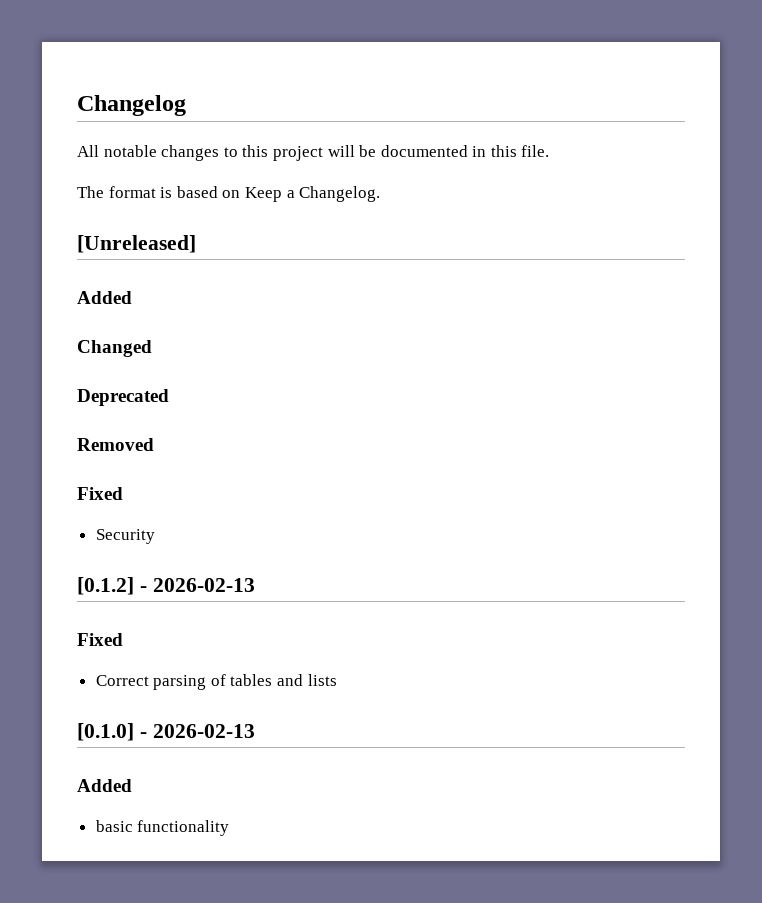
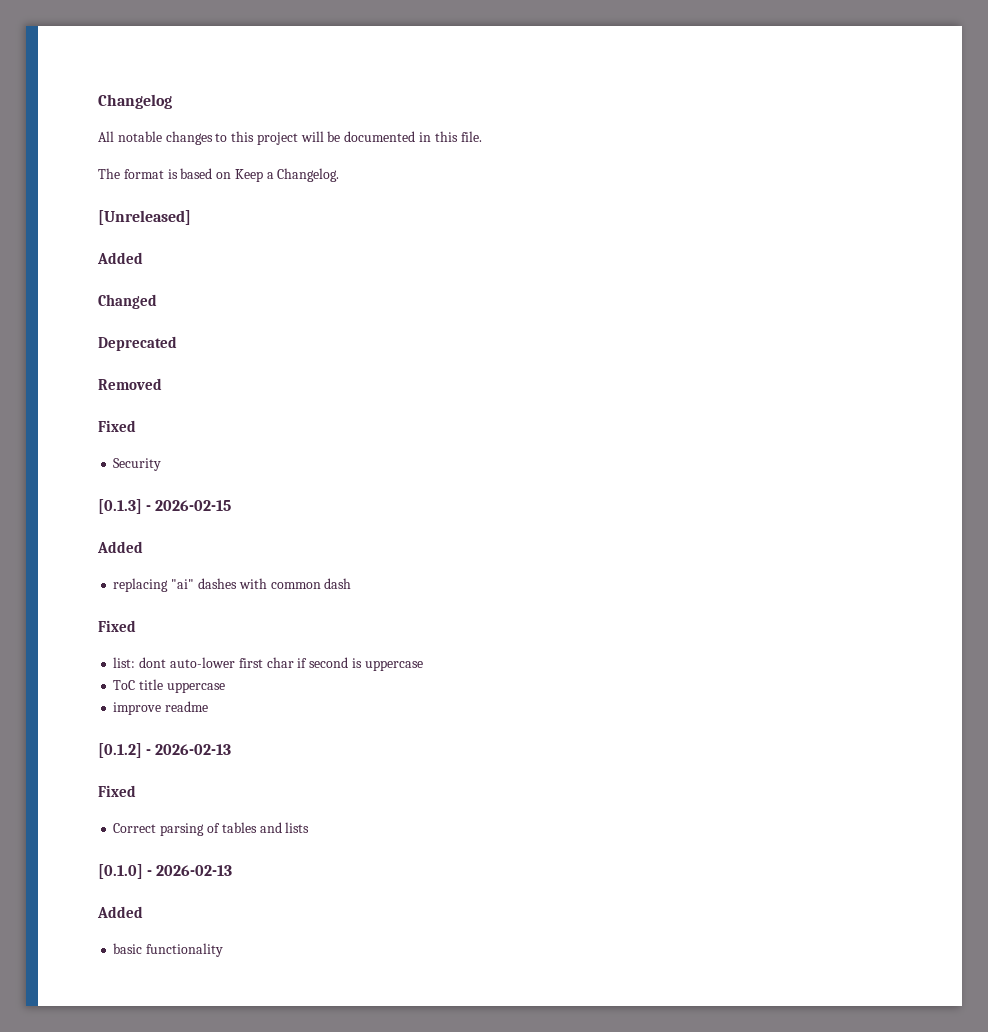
+ [0.1.3] - 2026-02-15
+ Added
+ replacing "ai" dashes with common dash
+ Fixed
+ list: dont auto-lower first char if second is uppercase
+ ToC title uppercase
+ improve readme

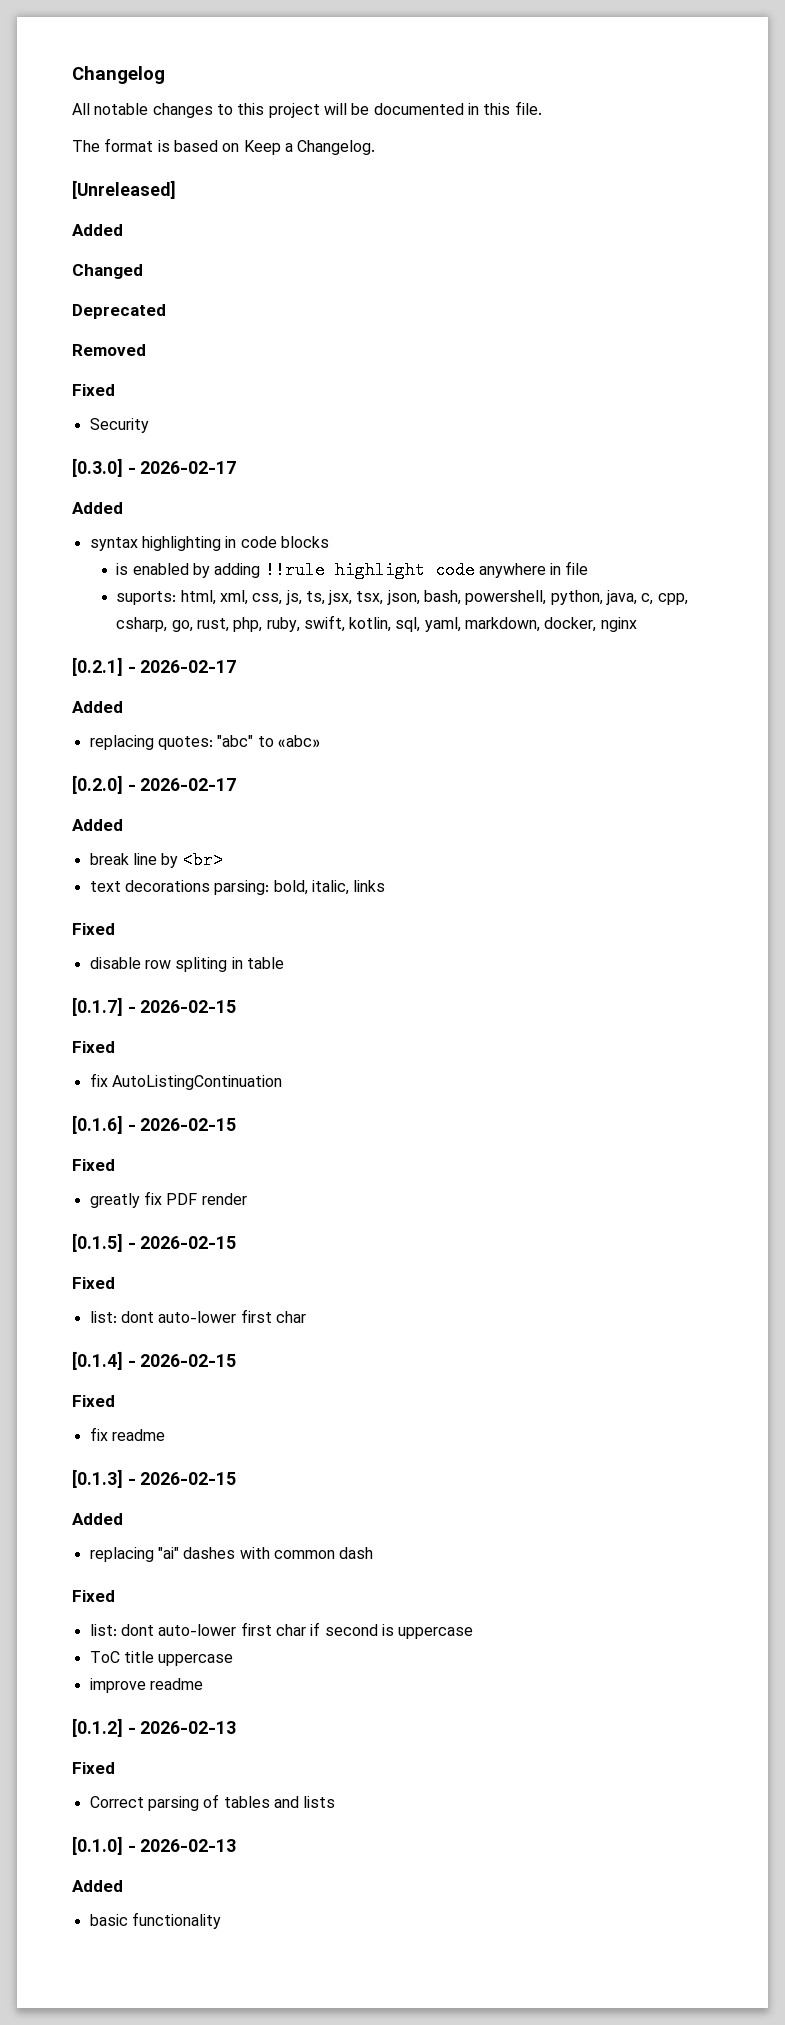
+ [0.3.0] - 2026-02-17
+ Added
+ syntax highlighting in code blocks
+ is enabled by adding !!rule highlight code anywhere in file
+ suports: html, xml, css, js, ts, jsx, tsx, json, bash, powershell, python, java, c, cpp, csharp, go, rust, php, ruby, swift, kotlin, sql, yaml, markdown, docker, nginx
+ [0.2.1] - 2026-02-17
+ Added
+ replacing quotes: "abc" to «abc»
+ [0.2.0] - 2026-02-17
+ Added
+ break line by <br>
+ text decorations parsing: bold, italic, links
+ Fixed
+ disable row spliting in table
+ [0.1.7] - 2026-02-15
+ Fixed
+ fix AutoListingContinuation
+ [0.1.6] - 2026-02-15
+ Fixed
+ greatly fix PDF render
+ [0.1.5] - 2026-02-15
+ Fixed
+ list: dont auto-lower first char
+ [0.1.4] - 2026-02-15
+ Fixed
+ fix readme

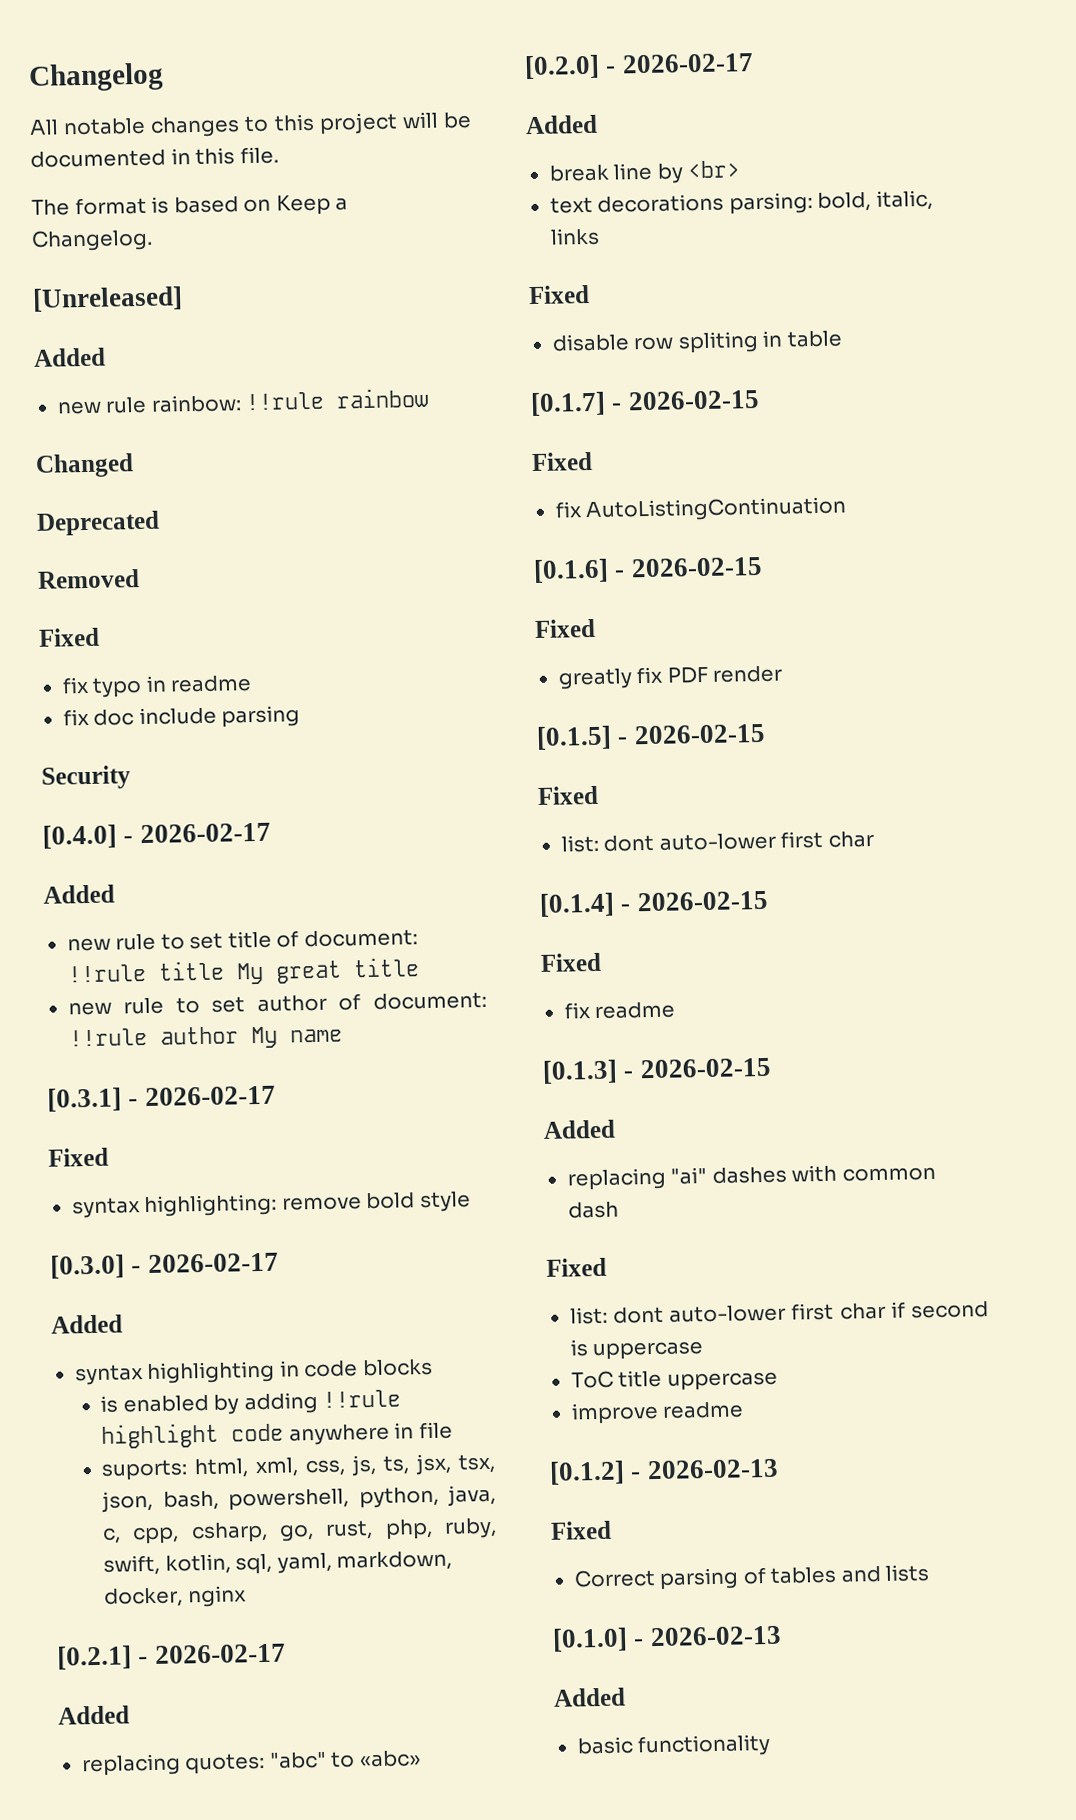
+ new rule rainbow: !!rule rainbow
+ fix typo in readme
+ fix doc include parsing
  Security
+ [0.4.0] - 2026-02-17
+ Added
+ new rule to set title of document: !!rule title My great title
+ new rule to set author of document: !!rule author My name
+ [0.3.1] - 2026-02-17
+ Fixed
+ syntax highlighting: remove bold style

